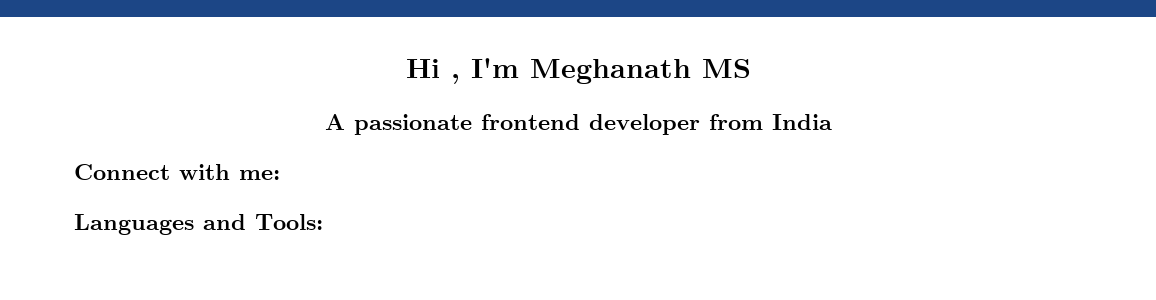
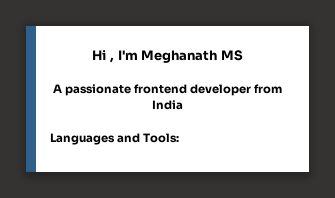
- Connect with me:

